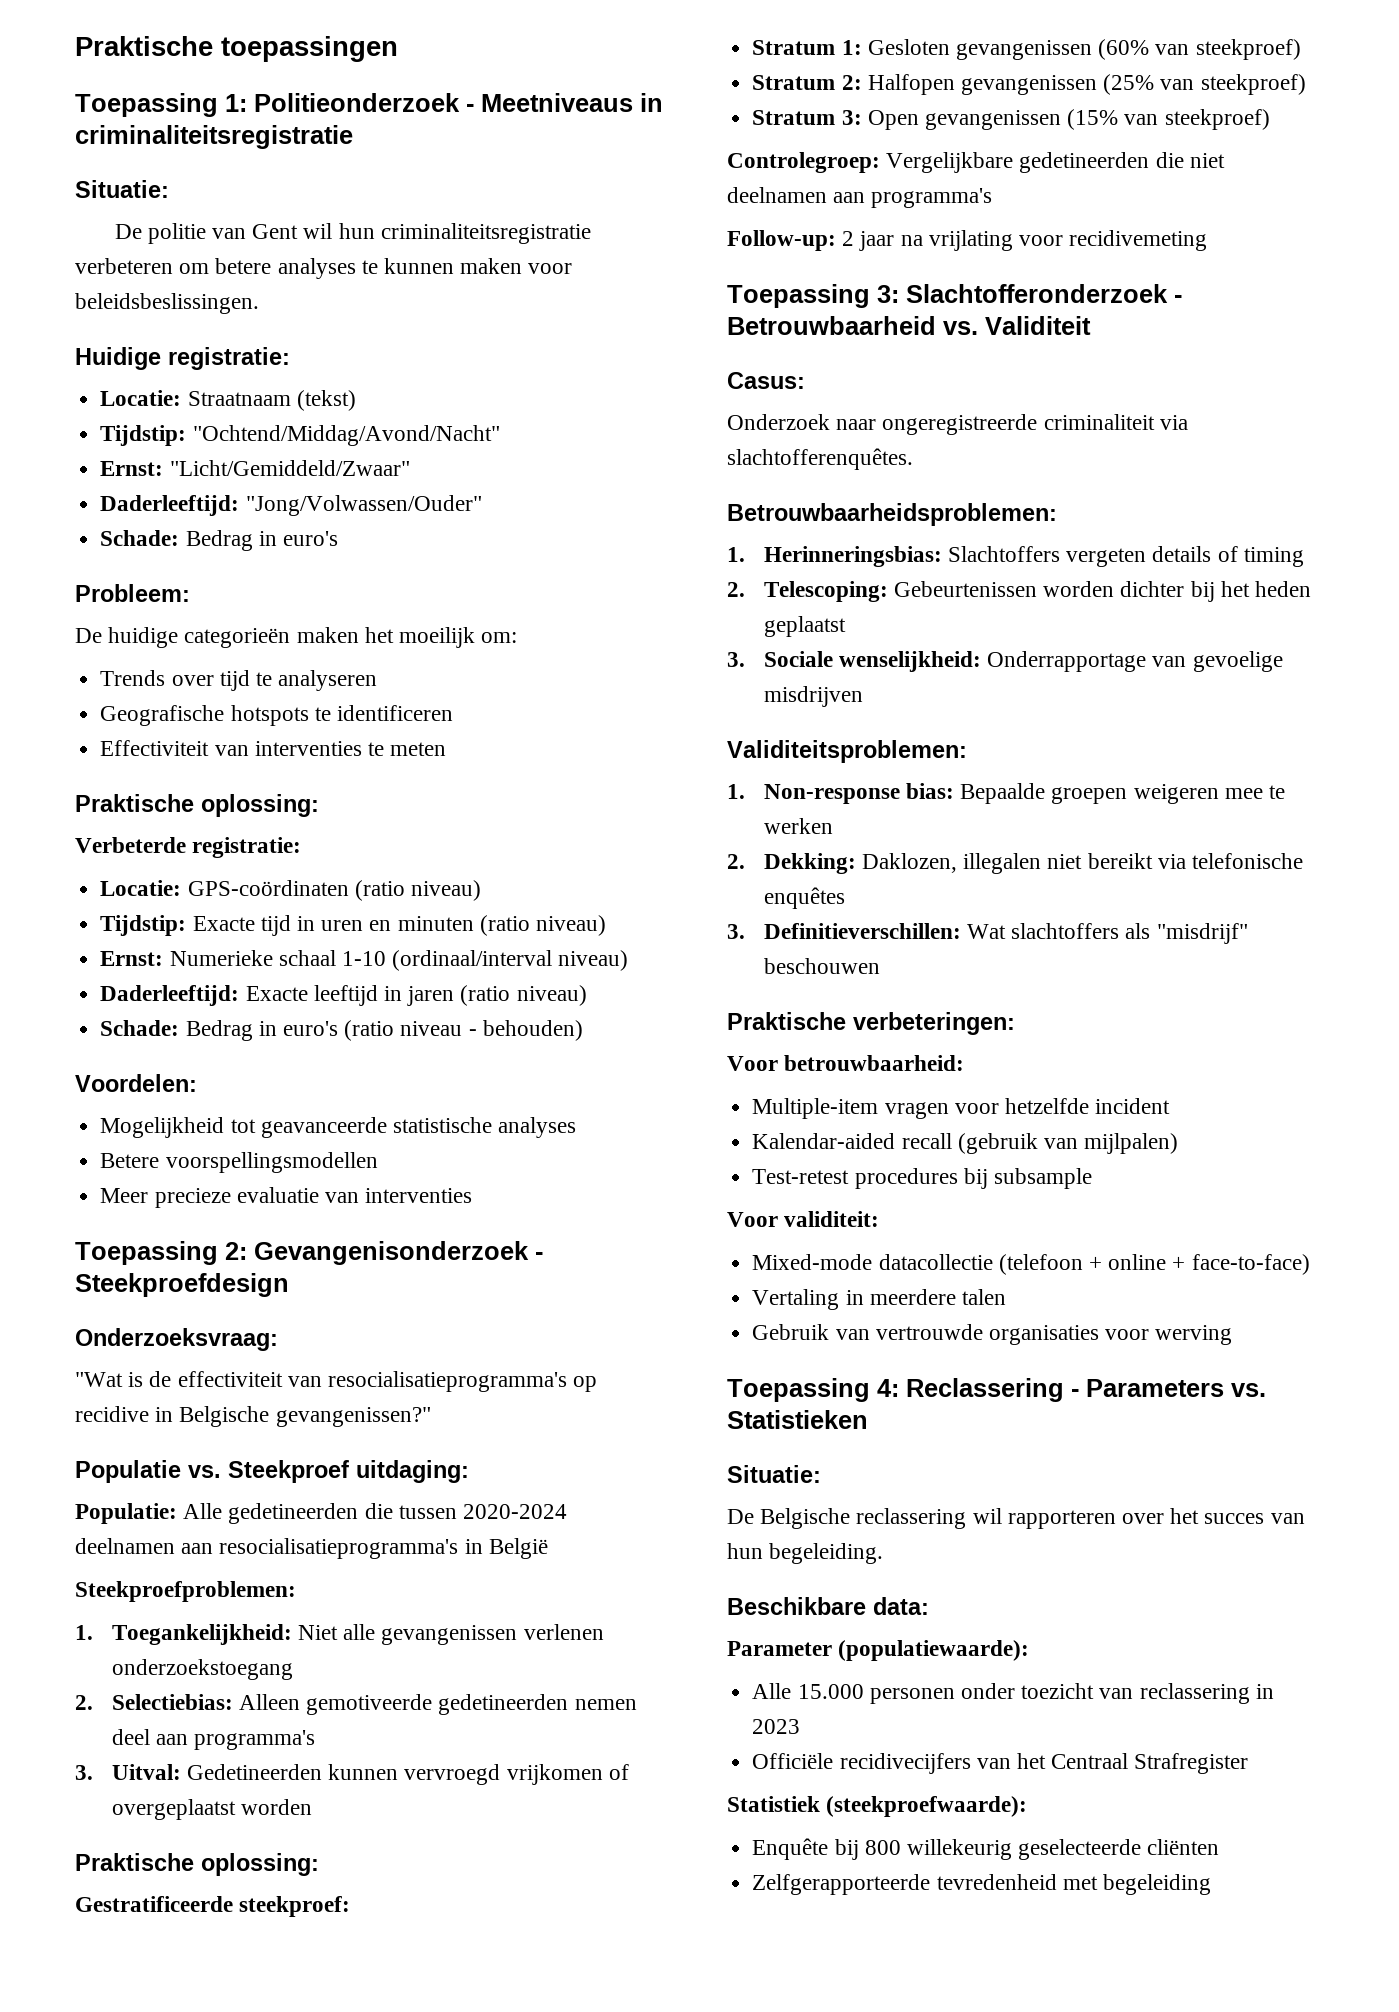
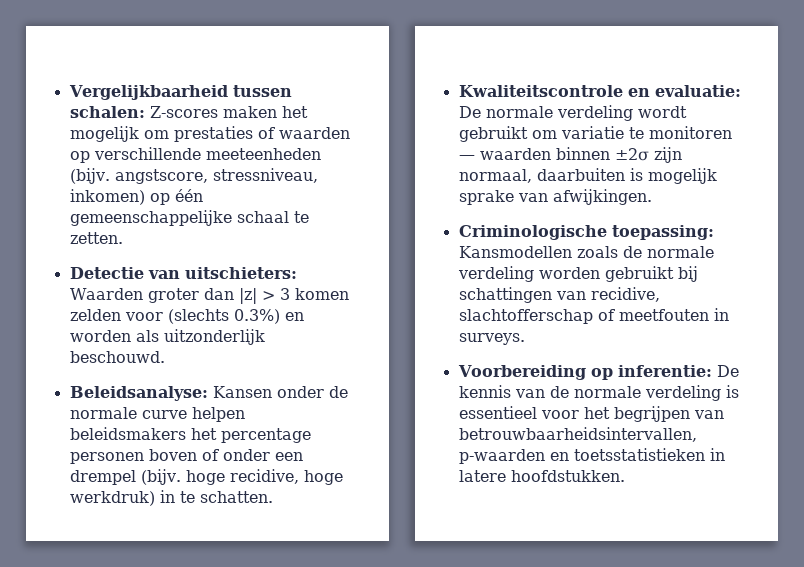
- Praktische toepassingen
- Toepassing 1: Politieonderzoek - Meetniveaus in criminaliteitsregistratie
- Situatie:
- De politie van Gent wil hun criminaliteitsregistratie verbeteren om betere analyses te kunnen maken voor beleidsbeslissingen.
- Huidige registratie:
- Locatie: Straatnaam (tekst)
- Tijdstip: "Ochtend/Middag/Avond/Nacht"
- Ernst: "Licht/Gemiddeld/Zwaar"
- Daderleeftijd: "Jong/Volwassen/Ouder"
- Schade: Bedrag in euro's
- Probleem:
- De huidige categorieën maken het moeilijk om:
- Trends over tijd te analyseren
- Geografische hotspots te identificeren
- Effectiviteit van interventies te meten
- Praktische oplossing:
- Verbeterde registratie:
- Locatie: GPS-coördinaten (ratio niveau)
- Tijdstip: Exacte tijd in uren en minuten (ratio niveau)
- Ernst: Numerieke schaal 1-10 (ordinaal/interval niveau)
- Daderleeftijd: Exacte leeftijd in jaren (ratio niveau)
- Schade: Bedrag in euro's (ratio niveau - behouden)
- Voordelen:
- Mogelijkheid tot geavanceerde statistische analyses
- Betere voorspellingsmodellen
- Meer precieze evaluatie van interventies
- Toepassing 2: Gevangenisonderzoek - Steekproefdesign
- Onderzoeksvraag:
- "Wat is de effectiviteit van resocialisatieprogramma's op recidive in Belgische gevangenissen?"
- Populatie vs. Steekproef uitdaging:
- Populatie: Alle gedetineerden die tussen 2020-2024 deelnamen aan resocialisatieprogramma's in België
- Steekproefproblemen:
- 1. Toegankelijkheid: Niet alle gevangenissen verlenen onderzoekstoegang
- 2. Selectiebias: Alleen gemotiveerde gedetineerden nemen deel aan programma's
- 3. Uitval: Gedetineerden kunnen vervroegd vrijkomen of overgeplaatst worden
- Praktische oplossing:
- Gestratificeerde steekproef:
- Stratum 1: Gesloten gevangenissen (60% van steekproef)
- Stratum 2: Halfopen gevangenissen (25% van steekproef)
- Stratum 3: Open gevangenissen (15% van steekproef)
- Controlegroep: Vergelijkbare gedetineerden die niet deelnamen aan programma's
- Follow-up: 2 jaar na vrijlating voor recidivemeting
- Toepassing 3: Slachtofferonderzoek - Betrouwbaarheid vs. Validiteit
- Casus:
- Onderzoek naar ongeregistreerde criminaliteit via slachtofferenquêtes.
- Betrouwbaarheidsproblemen:
- 1. Herinneringsbias: Slachtoffers vergeten details of timing
- 2. Telescoping: Gebeurtenissen worden dichter bij het heden geplaatst
- 3. Sociale wenselijkheid: Onderrapportage van gevoelige misdrijven
- Validiteitsproblemen:
- 1. Non-response bias: Bepaalde groepen weigeren mee te werken
- 2. Dekking: Daklozen, illegalen niet bereikt via telefonische enquêtes
- 3. Definitieverschillen: Wat slachtoffers als "misdrijf" beschouwen
- Praktische verbeteringen:
- Voor betrouwbaarheid:
- Multiple-item vragen voor hetzelfde incident
- Kalendar-aided recall (gebruik van mijlpalen)
- Test-retest procedures bij subsample
- Voor validiteit:
- Mixed-mode datacollectie (telefoon + online + face-to-face)
- Vertaling in meerdere talen
- Gebruik van vertrouwde organisaties voor werving
- Toepassing 4: Reclassering - Parameters vs. Statistieken
- Situatie:
- De Belgische reclassering wil rapporteren over het succes van hun begeleiding.
- Beschikbare data:
- Parameter (populatiewaarde):
- Alle 15.000 personen onder toezicht van reclassering in 2023
- Officiële recidivecijfers van het Centraal Strafregister
- Statistiek (steekproefwaarde):
- Enquête bij 800 willekeurig geselecteerde cliënten
- Zelfgerapporteerde tevredenheid met begeleiding
+ Vergelijkbaarheid tussen schalen: Z-scores maken het mogelijk om prestaties of waarden op verschillende meeteenheden (bijv. angstscore, stressniveau, inkomen) op één gemeenschappelijke schaal te zetten.
+ Detectie van uitschieters: Waarden groter dan |z| > 3 komen zelden voor (slechts 0.3%) en worden als uitzonderlijk beschouwd.
+ Beleidsanalyse: Kansen onder de normale curve helpen beleidsmakers het percentage personen boven of onder een drempel (bijv. hoge recidive, hoge werkdruk) in te schatten.
+ Kwaliteitscontrole en evaluatie: De normale verdeling wordt gebruikt om variatie te monitoren — waarden binnen ±2σ zijn normaal, daarbuiten is mogelijk sprake van afwijkingen.
+ Criminologische toepassing: Kansmodellen zoals de normale verdeling worden gebruikt bij schattingen van recidive, slachtofferschap of meetfouten in surveys.
+ Voorbereiding op inferentie: De kennis van de normale verdeling is essentieel voor het begrijpen van betrouwbaarheidsintervallen, p-waarden en toetsstatistieken in latere hoofdstukken.

